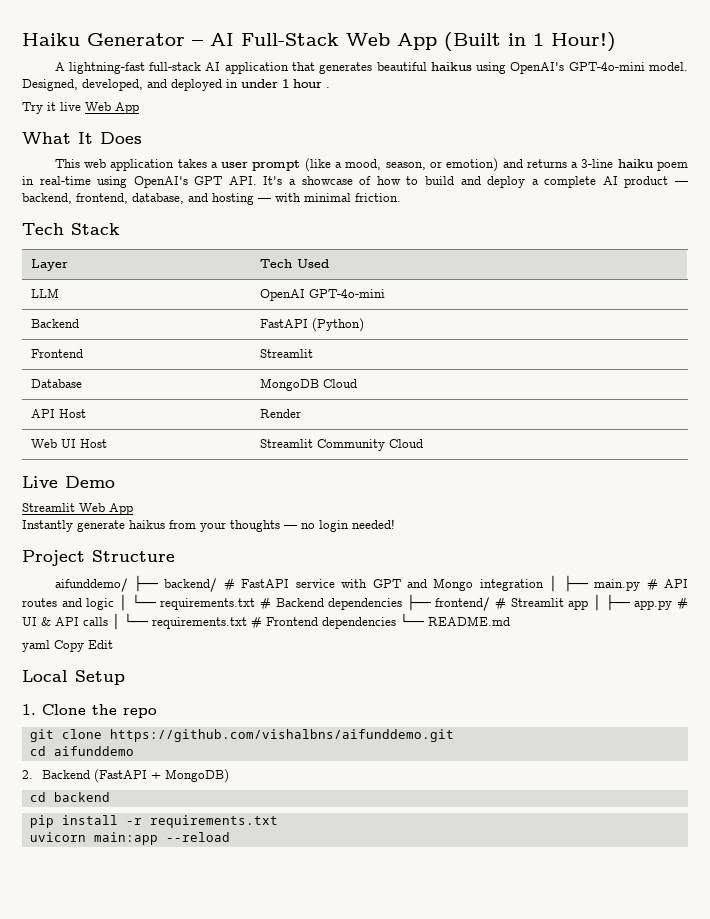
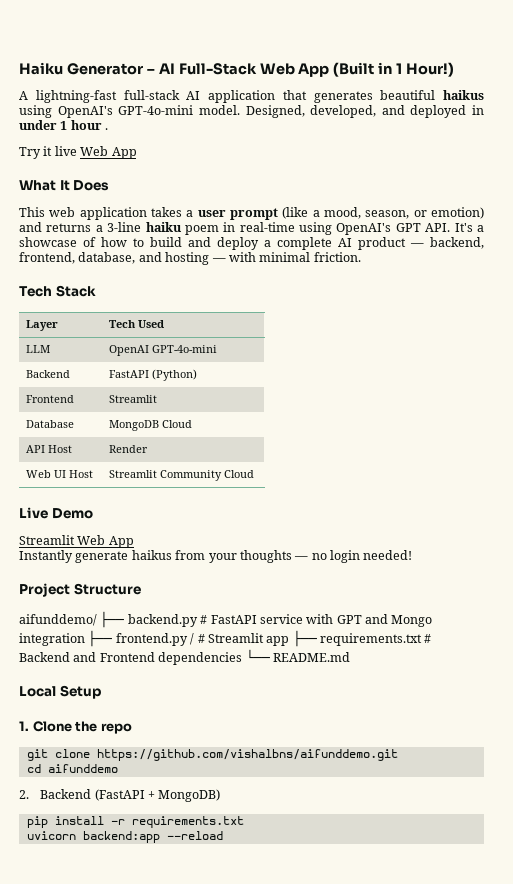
- aifunddemo/ ├── backend/ # FastAPI service with GPT and Mongo integration │ ├── main.py # API routes and logic │ └── requirements.txt # Backend dependencies ├── frontend/ # Streamlit app │ ├── app.py # UI & API calls │ └── requirements.txt # Frontend dependencies └── README.md
+ aifunddemo/ ├── backend.py # FastAPI service with GPT and Mongo integration ├── frontend.py / # Streamlit app ├── requirements.txt # Backend and Frontend dependencies └── README.md
- yaml Copy Edit
- cd backend
- uvicorn main:app --reload
+ uvicorn backend:app --reload

